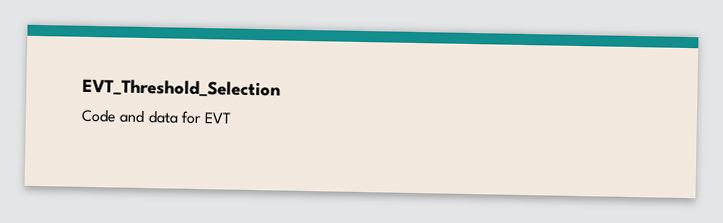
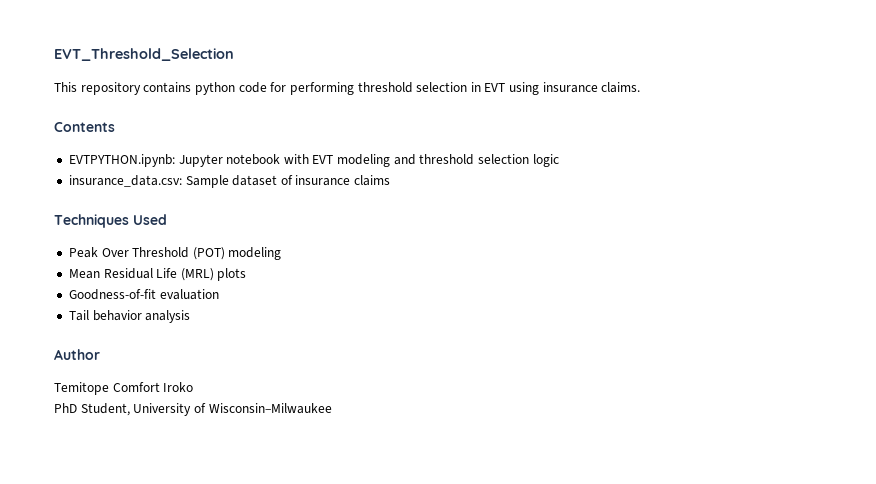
- Code and data for EVT
+ This repository contains python code for performing threshold selection in EVT using insurance claims.
+ Contents
+ EVTPYTHON.ipynb: Jupyter notebook with EVT modeling and threshold selection logic
+ insurance_data.csv: Sample dataset of insurance claims
+ Techniques Used
+ Peak Over Threshold (POT) modeling
+ Mean Residual Life (MRL) plots
+ Goodness-of-fit evaluation
+ Tail behavior analysis
+ Author
+ Temitope Comfort Iroko
+ PhD Student, University of Wisconsin–Milwaukee

